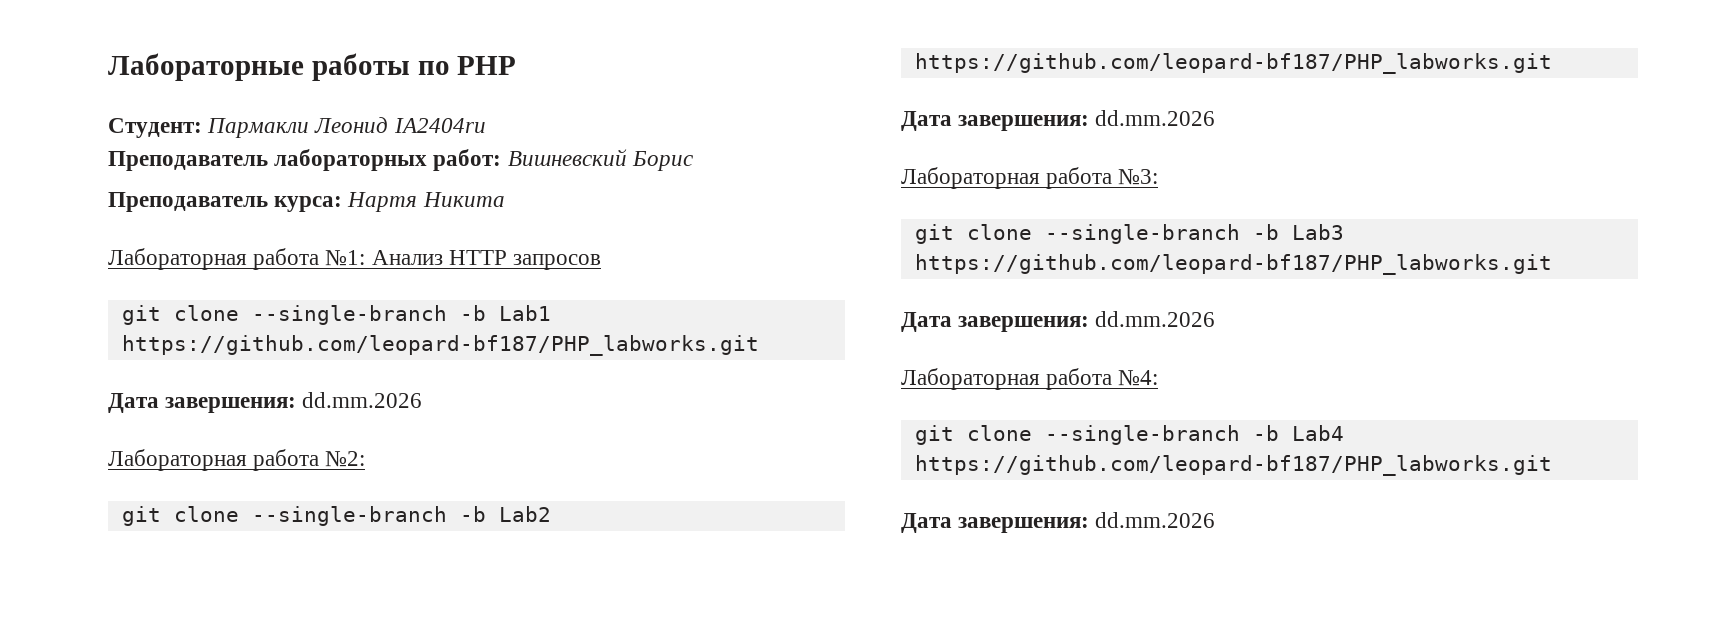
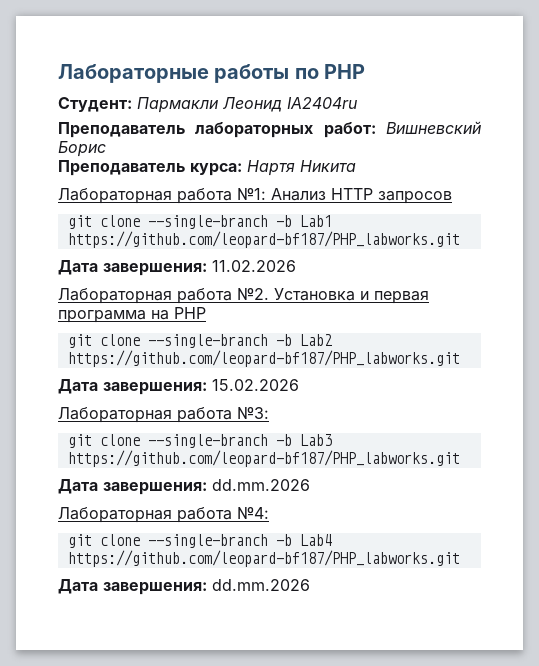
  git clone --single-branch -b Lab1 https://github.com/leopard-bf187/PHP_labworks.git
- Дата завершения: dd.mm.2026
- Лабораторная работа №2:
+ Дата завершения: 11.02.2026
+ Лабораторная работа №2. Установка и первая программа на PHP
  git clone --single-branch -b Lab2 https://github.com/leopard-bf187/PHP_labworks.git
- Дата завершения: dd.mm.2026
+ Дата завершения: 15.02.2026

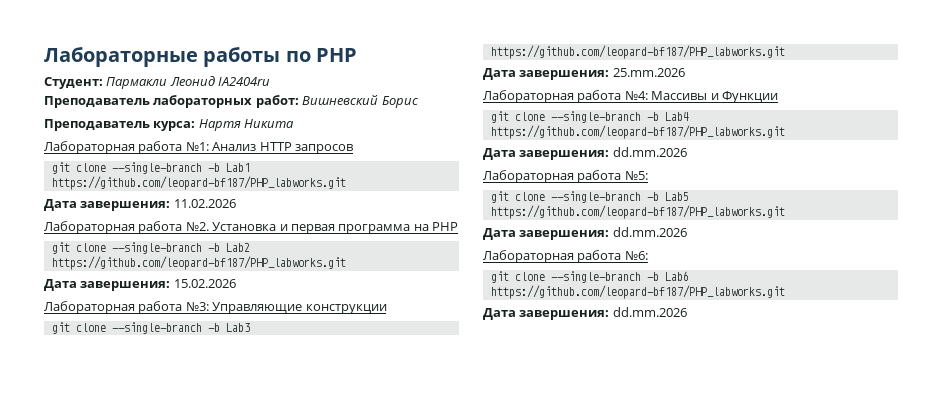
- Лабораторная работа №3:
+ Лабораторная работа №3: Управляющие конструкции
  git clone --single-branch -b Lab3 https://github.com/leopard-bf187/PHP_labworks.git
- Дата завершения: dd.mm.2026
+ Дата завершения: 25.mm.2026
- Лабораторная работа №4:
+ Лабораторная работа №4: Массивы и Функции
+ Лабораторная работа №5:
+ git clone --single-branch -b Lab5 https://github.com/leopard-bf187/PHP_labworks.git
+ Дата завершения: dd.mm.2026
+ Лабораторная работа №6:
+ git clone --single-branch -b Lab6 https://github.com/leopard-bf187/PHP_labworks.git
+ Дата завершения: dd.mm.2026

